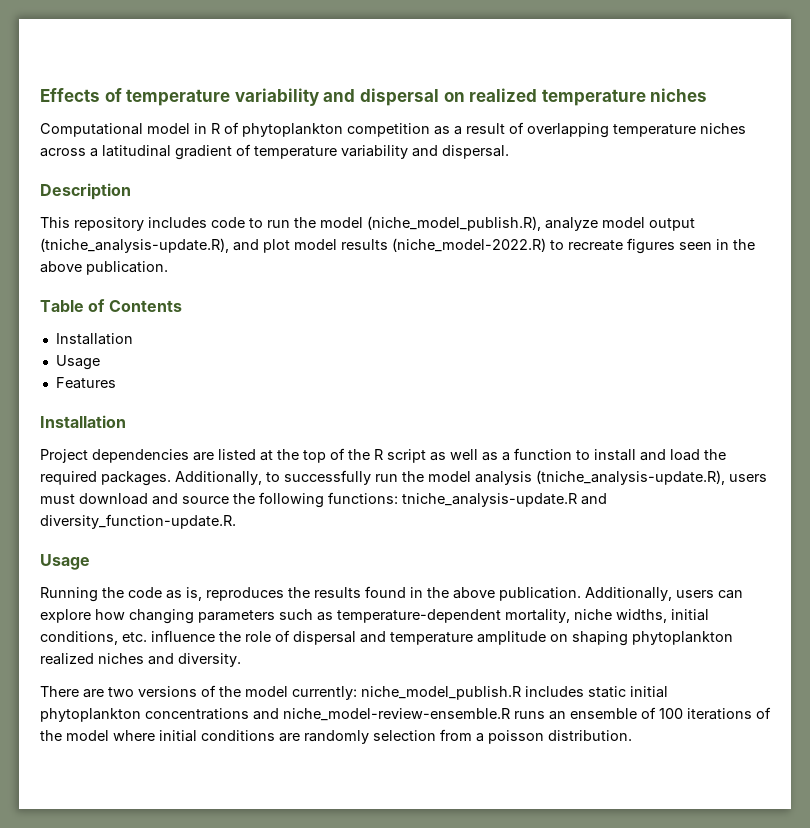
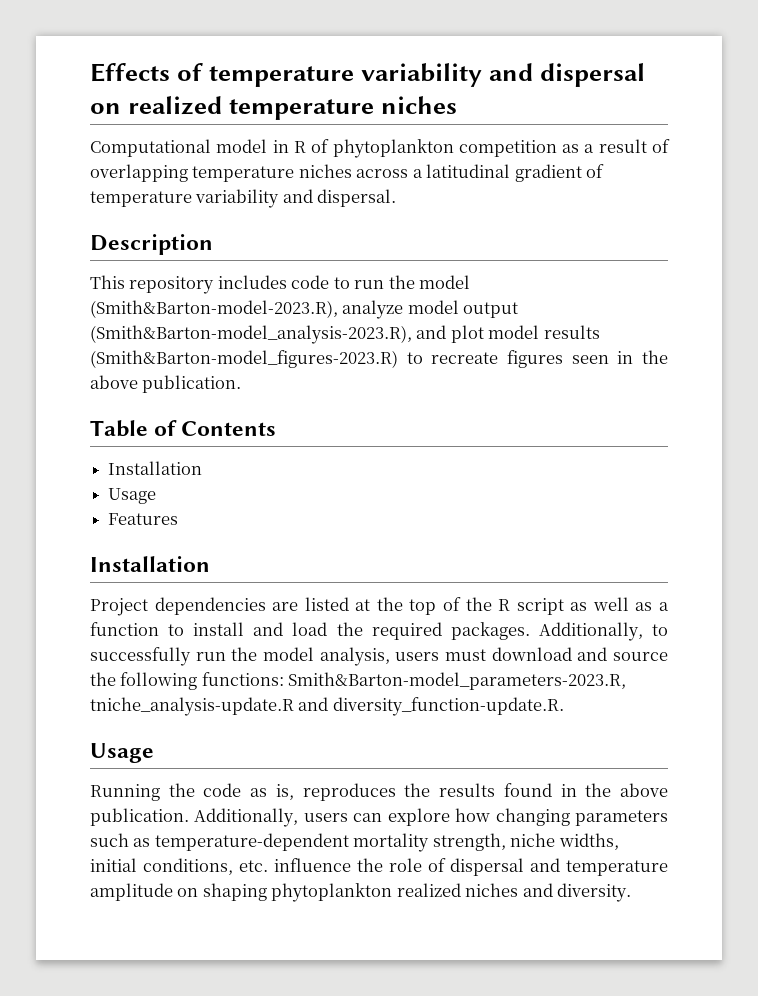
- This repository includes code to run the model (niche_model_publish.R), analyze model output (tniche_analysis-update.R), and plot model results (niche_model-2022.R) to recreate figures seen in the above publication.
+ This repository includes code to run the model (Smith&Barton-model-2023.R), analyze model output (Smith&Barton-model_analysis-2023.R), and plot model results (Smith&Barton-model_figures-2023.R) to recreate figures seen in the above publication.
- Additionally, to successfully run the model analysis (tniche_analysis-update.R), users must download and source the following functions: tniche_analysis-update.R and diversity_function-update.R.
+ Additionally, to successfully run the model analysis, users must download and source the following functions: Smith&Barton-model_parameters-2023.R, tniche_analysis-update.R and diversity_function-update.R.
- Additionally, users can explore how changing parameters such as temperature-dependent mortality, niche widths, initial conditions, etc. influence the role of dispersal and temperature amplitude on shaping phytoplankton realized niches and diversity.
+ Additionally, users can explore how changing parameters such as temperature-dependent mortality strength, niche widths, initial conditions, etc. influence the role of dispersal and temperature amplitude on shaping phytoplankton realized niches and diversity.
- There are two versions of the model currently: niche_model_publish.R includes static initial phytoplankton concentrations and niche_model-review-ensemble.R runs an ensemble of 100 iterations of the model where initial conditions are randomly selection from a poisson distribution.

